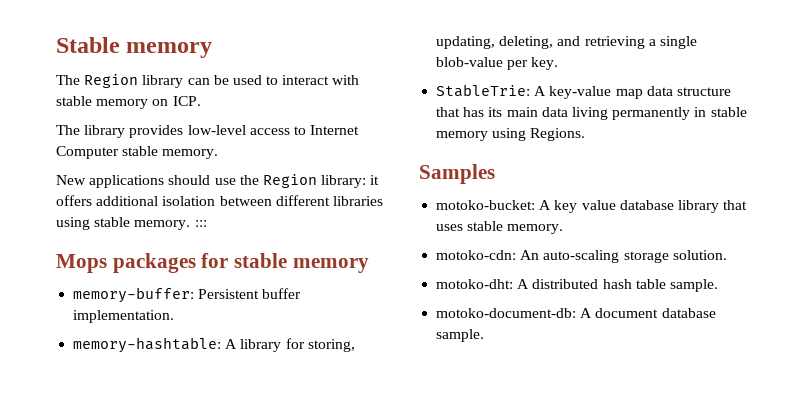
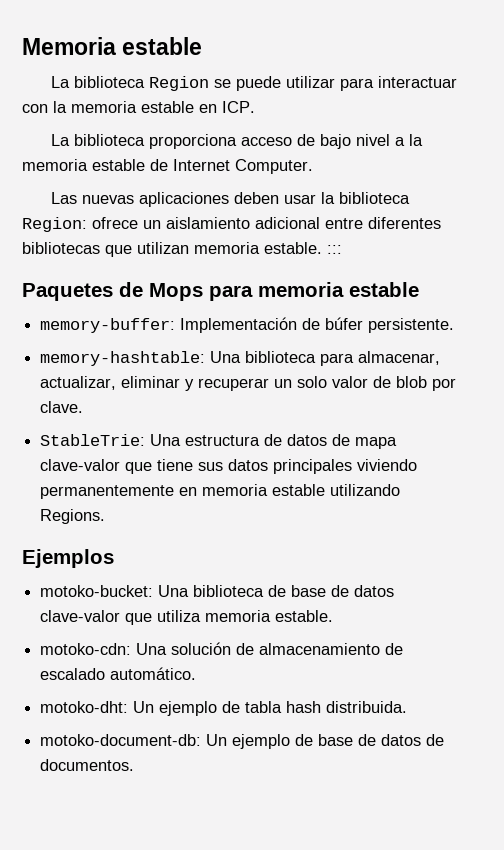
- Stable memory
- The Region library can be used to interact with stable memory on ICP.
- The library provides low-level access to Internet Computer stable memory.
- New applications should use the Region library: it offers additional isolation between different libraries using stable memory. :::
- Mops packages for stable memory
- memory-buffer: Persistent buffer implementation.
- memory-hashtable: A library for storing, updating, deleting, and retrieving a single blob-value per key.
- StableTrie: A key-value map data structure that has its main data living permanently in stable memory using Regions.
+ Memoria estable
+ La biblioteca Region se puede utilizar para interactuar con la memoria estable en ICP.
+ La biblioteca proporciona acceso de bajo nivel a la memoria estable de Internet Computer.
+ Las nuevas aplicaciones deben usar la biblioteca Region: ofrece un aislamiento adicional entre diferentes bibliotecas que utilizan memoria estable. :::
+ Paquetes de Mops para memoria estable
+ memory-buffer: Implementación de búfer persistente.
+ memory-hashtable: Una biblioteca para almacenar, actualizar, eliminar y recuperar un solo valor de blob por clave.
+ StableTrie: Una estructura de datos de mapa clave-valor que tiene sus datos principales viviendo permanentemente en memoria estable utilizando Regions.
- Samples
+ Ejemplos
- motoko-bucket: A key value database library that uses stable memory.
- motoko-cdn: An auto-scaling storage solution.
- motoko-dht: A distributed hash table sample.
- motoko-document-db: A document database sample.
+ motoko-bucket: Una biblioteca de base de datos clave-valor que utiliza memoria estable.
+ motoko-cdn: Una solución de almacenamiento de escalado automático.
+ motoko-dht: Un ejemplo de tabla hash distribuida.
+ motoko-document-db: Un ejemplo de base de datos de documentos.

